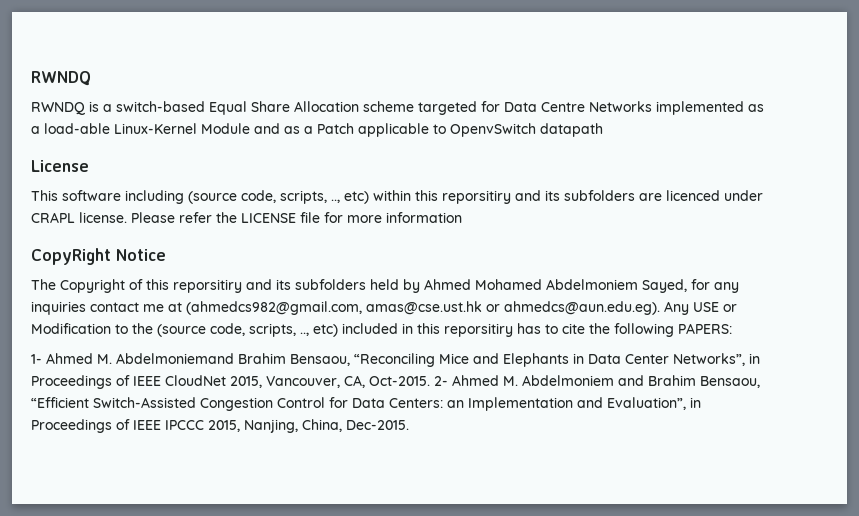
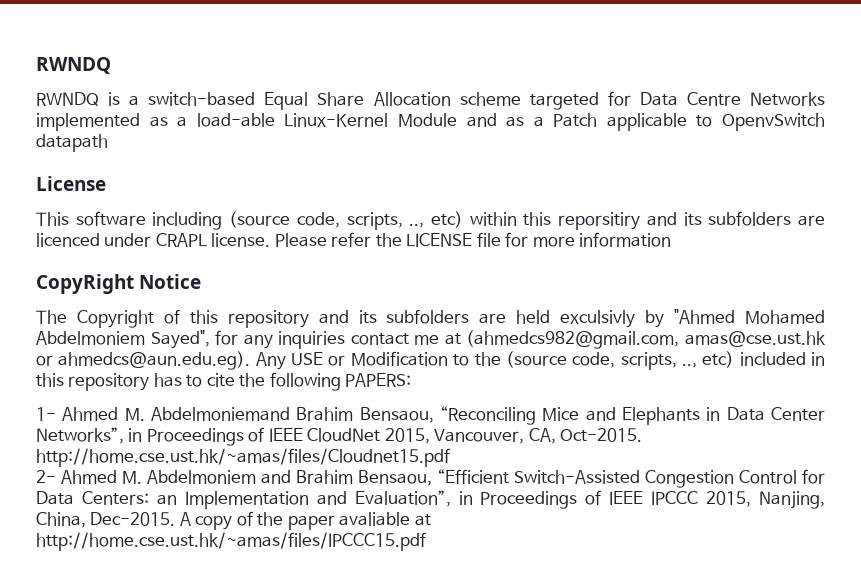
- The Copyright of this reporsitiry and its subfolders held by Ahmed Mohamed Abdelmoniem Sayed, for any inquiries contact me at (ahmedcs982@gmail.com, amas@cse.ust.hk or ahmedcs@aun.edu.eg). Any USE or Modification to the (source code, scripts, .., etc) included in this reporsitiry has to cite the following PAPERS:
+ The Copyright of this repository and its subfolders are held exculsivly by "Ahmed Mohamed Abdelmoniem Sayed", for any inquiries contact me at (ahmedcs982@gmail.com, amas@cse.ust.hk or ahmedcs@aun.edu.eg). Any USE or Modification to the (source code, scripts, .., etc) included in this repository has to cite the following PAPERS:
- 1- Ahmed M. Abdelmoniemand Brahim Bensaou, “Reconciling Mice and Elephants in Data Center Networks”, in Proceedings of IEEE CloudNet 2015, Vancouver, CA, Oct-2015. 2- Ahmed M. Abdelmoniem and Brahim Bensaou, “Efficient Switch-Assisted Congestion Control for Data Centers: an Implementation and Evaluation”, in Proceedings of IEEE IPCCC 2015, Nanjing, China, Dec-2015.
+ 1- Ahmed M. Abdelmoniemand Brahim Bensaou, “Reconciling Mice and Elephants in Data Center Networks”, in Proceedings of IEEE CloudNet 2015, Vancouver, CA, Oct-2015. http://home.cse.ust.hk/~amas/files/Cloudnet15.pdf
+ 2- Ahmed M. Abdelmoniem and Brahim Bensaou, “Efficient Switch-Assisted Congestion Control for Data Centers: an Implementation and Evaluation”, in Proceedings of IEEE IPCCC 2015, Nanjing, China, Dec-2015.
+ A copy of the paper avaliable at http://home.cse.ust.hk/~amas/files/IPCCC15.pdf

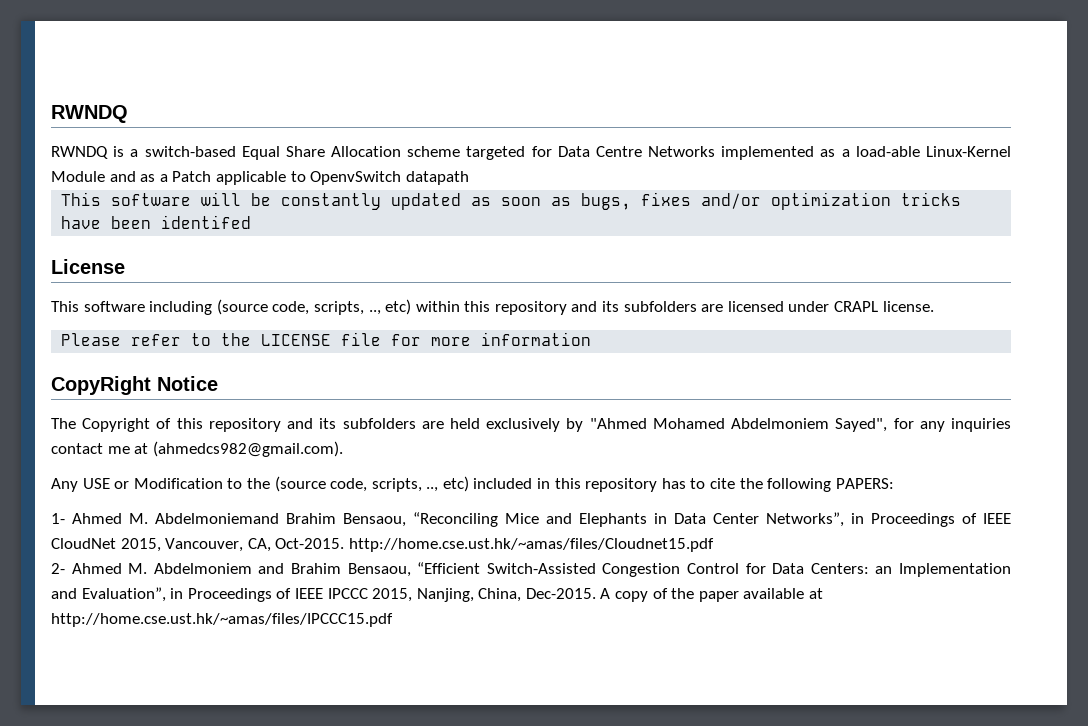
+ This software will be constantly updated as soon as bugs, fixes and/or optimization tricks have been identifed
- This software including (source code, scripts, .., etc) within this reporsitiry and its subfolders are licenced under CRAPL license. Please refer the LICENSE file for more information
+ This software including (source code, scripts, .., etc) within this repository and its subfolders are licensed under CRAPL license.
+ Please refer to the LICENSE file for more information
- The Copyright of this repository and its subfolders are held exculsivly by "Ahmed Mohamed Abdelmoniem Sayed", for any inquiries contact me at (ahmedcs982@gmail.com, amas@cse.ust.hk or ahmedcs@aun.edu.eg). Any USE or Modification to the (source code, scripts, .., etc) included in this repository has to cite the following PAPERS:
+ The Copyright of this repository and its subfolders are held exclusively by "Ahmed Mohamed Abdelmoniem Sayed", for any inquiries contact me at (ahmedcs982@gmail.com).
+ Any USE or Modification to the (source code, scripts, .., etc) included in this repository has to cite the following PAPERS:
- A copy of the paper avaliable at http://home.cse.ust.hk/~amas/files/IPCCC15.pdf
+ A copy of the paper available at http://home.cse.ust.hk/~amas/files/IPCCC15.pdf

